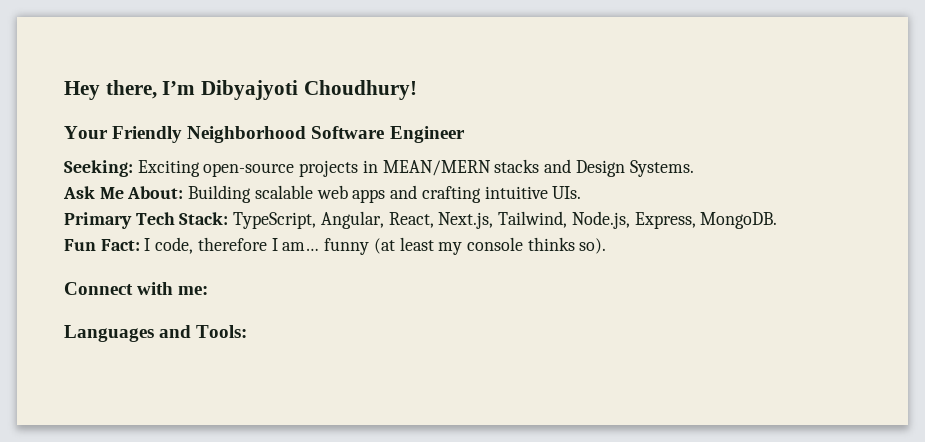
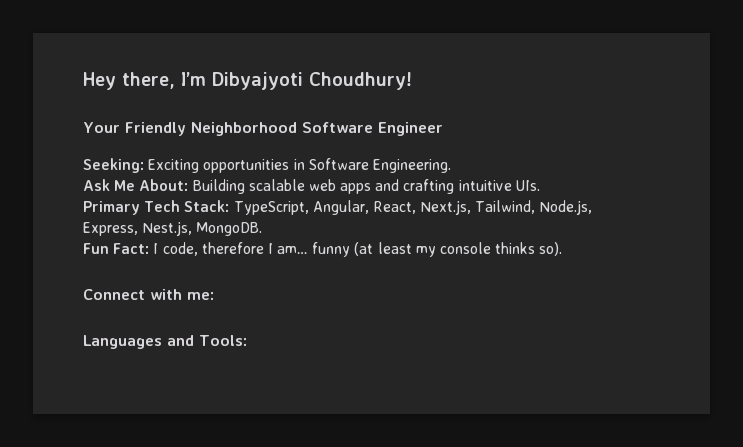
- Seeking: Exciting open-source projects in MEAN/MERN stacks and Design Systems.
+ Seeking: Exciting opportunities in Software Engineering.
- Primary Tech Stack: TypeScript, Angular, React, Next.js, Tailwind, Node.js, Express, MongoDB.
+ Primary Tech Stack: TypeScript, Angular, React, Next.js, Tailwind, Node.js, Express, Nest.js, MongoDB.

